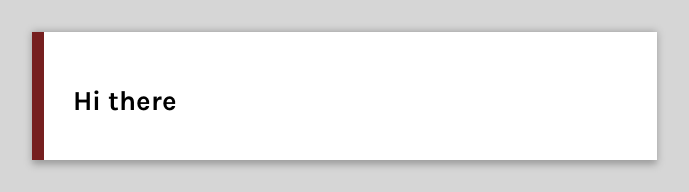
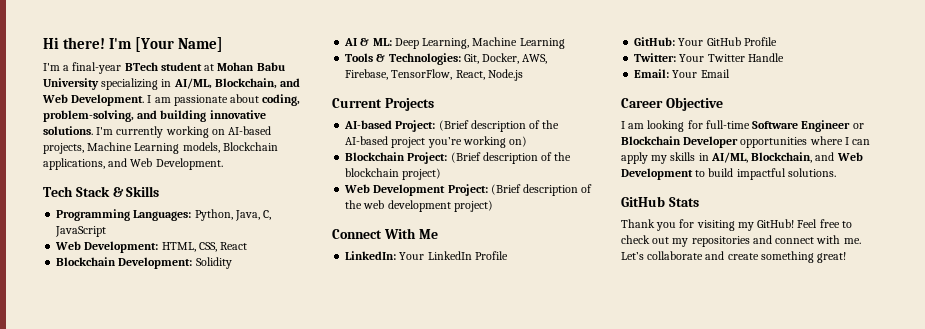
- Hi there
+ Hi there! I'm [Your Name]
+ I'm a final-year BTech student at Mohan Babu University specializing in AI/ML, Blockchain, and Web Development. I am passionate about coding, problem-solving, and building innovative solutions. I'm currently working on AI-based projects, Machine Learning models, Blockchain applications, and Web Development.
+ Tech Stack & Skills
+ Programming Languages: Python, Java, C, JavaScript
+ Web Development: HTML, CSS, React
+ Blockchain Development: Solidity
+ AI & ML: Deep Learning, Machine Learning
+ Tools & Technologies: Git, Docker, AWS, Firebase, TensorFlow, React, Node.js
+ Current Projects
+ AI-based Project: (Brief description of the AI-based project you’re working on)
+ Blockchain Project: (Brief description of the blockchain project)
+ Web Development Project: (Brief description of the web development project)
+ Connect With Me
+ LinkedIn: Your LinkedIn Profile
+ GitHub: Your GitHub Profile
+ Twitter: Your Twitter Handle
+ Email: Your Email
+ Career Objective
+ I am looking for full-time Software Engineer or Blockchain Developer opportunities where I can apply my skills in AI/ML, Blockchain, and Web Development to build impactful solutions.
+ GitHub Stats
+ Thank you for visiting my GitHub! Feel free to check out my repositories and connect with me. Let’s collaborate and create something great!

